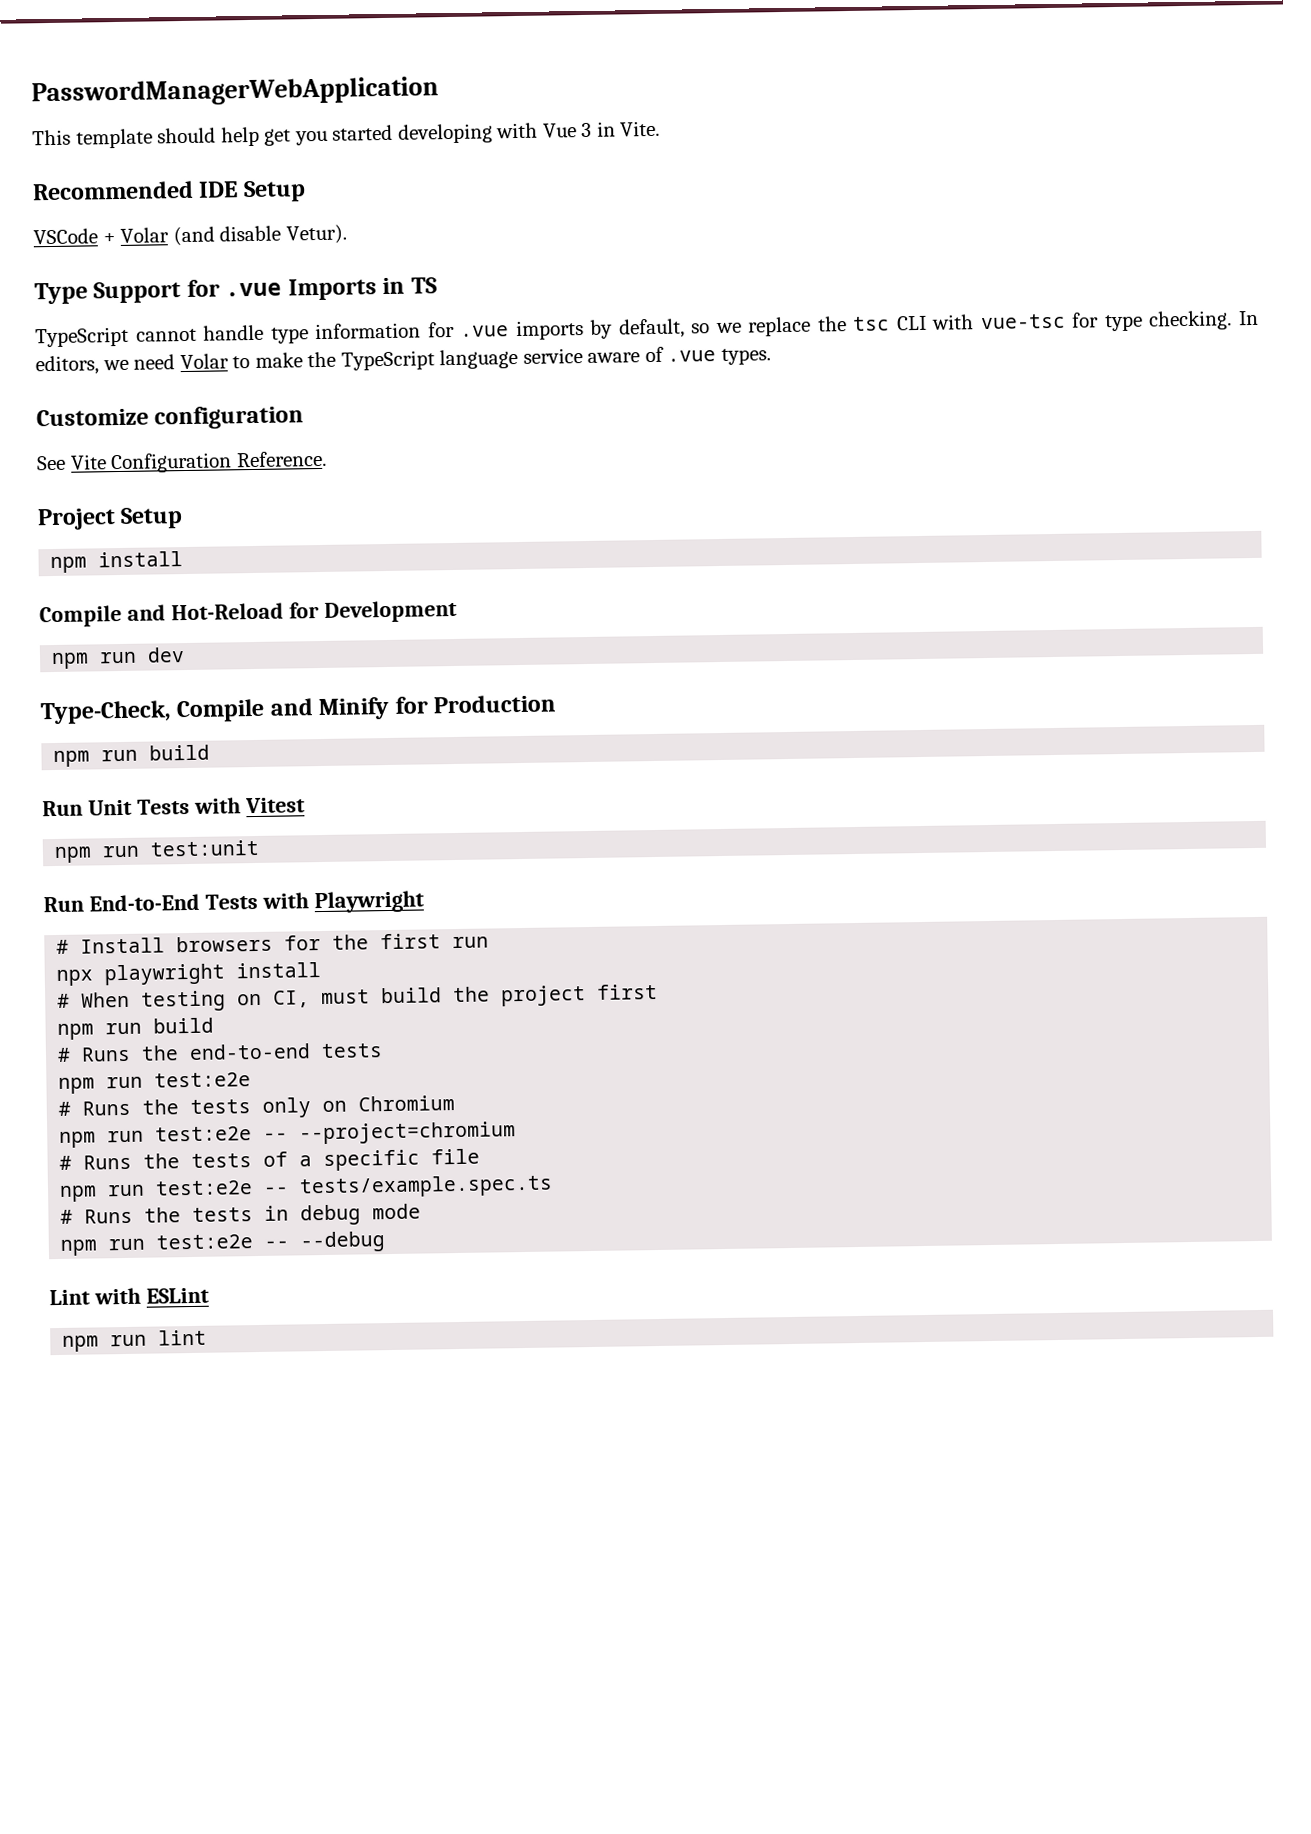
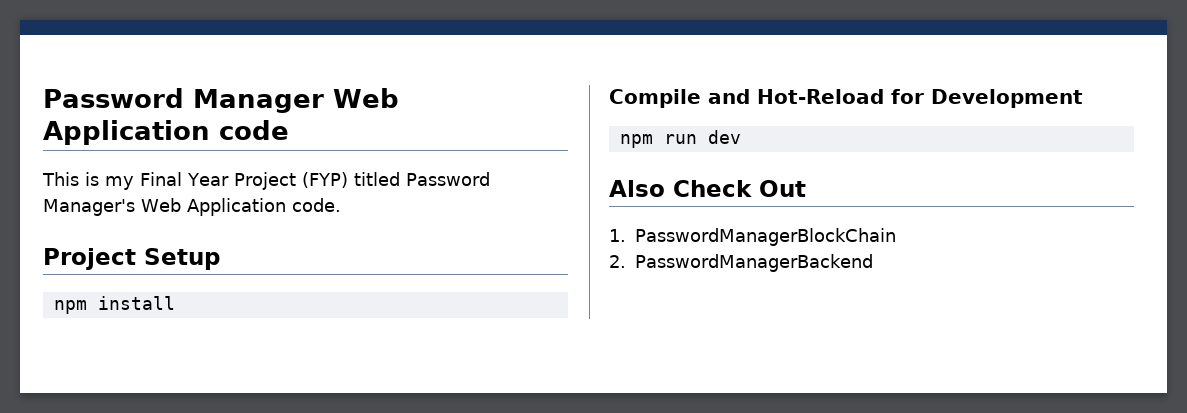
- PasswordManagerWebApplication
- This template should help get you started developing with Vue 3 in Vite.
- Recommended IDE Setup
- VSCode + Volar (and disable Vetur).
- Type Support for .vue Imports in TS
- TypeScript cannot handle type information for .vue imports by default, so we replace the tsc CLI with vue-tsc for type checking. In editors, we need Volar to make the TypeScript language service aware of .vue types.
- Customize configuration
- See Vite Configuration Reference.
+ Password Manager Web Application code
+ This is my Final Year Project (FYP) titled Password Manager's Web Application code.
- Type-Check, Compile and Minify for Production
- npm run build
- Run Unit Tests with Vitest
- npm run test:unit
- Run End-to-End Tests with Playwright
- # Install browsers for the first run
- npx playwright install
- # When testing on CI, must build the project first
- npm run build
- # Runs the end-to-end tests
- npm run test:e2e
- # Runs the tests only on Chromium
- npm run test:e2e -- --project=chromium
- # Runs the tests of a specific file
- npm run test:e2e -- tests/example.spec.ts
- # Runs the tests in debug mode
- npm run test:e2e -- --debug
- Lint with ESLint
- npm run lint
+ Also Check Out
+ 1. PasswordManagerBlockChain
+ 2. PasswordManagerBackend

